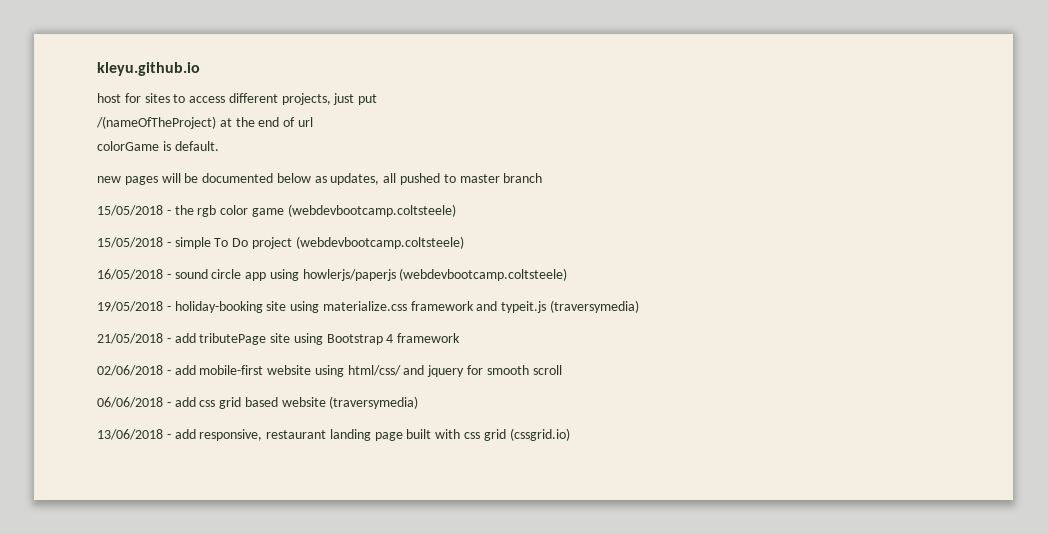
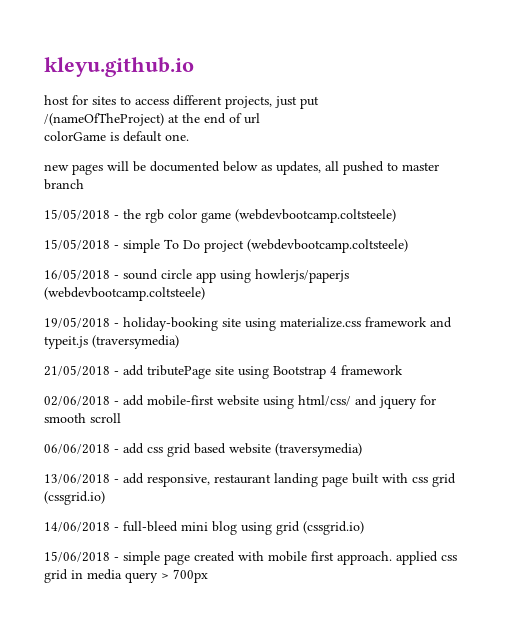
- colorGame is default.
+ colorGame is default one.
+ 14/06/2018 - full-bleed mini blog using grid (cssgrid.io)
+ 15/06/2018 - simple page created with mobile first approach. applied css grid in media query > 700px

